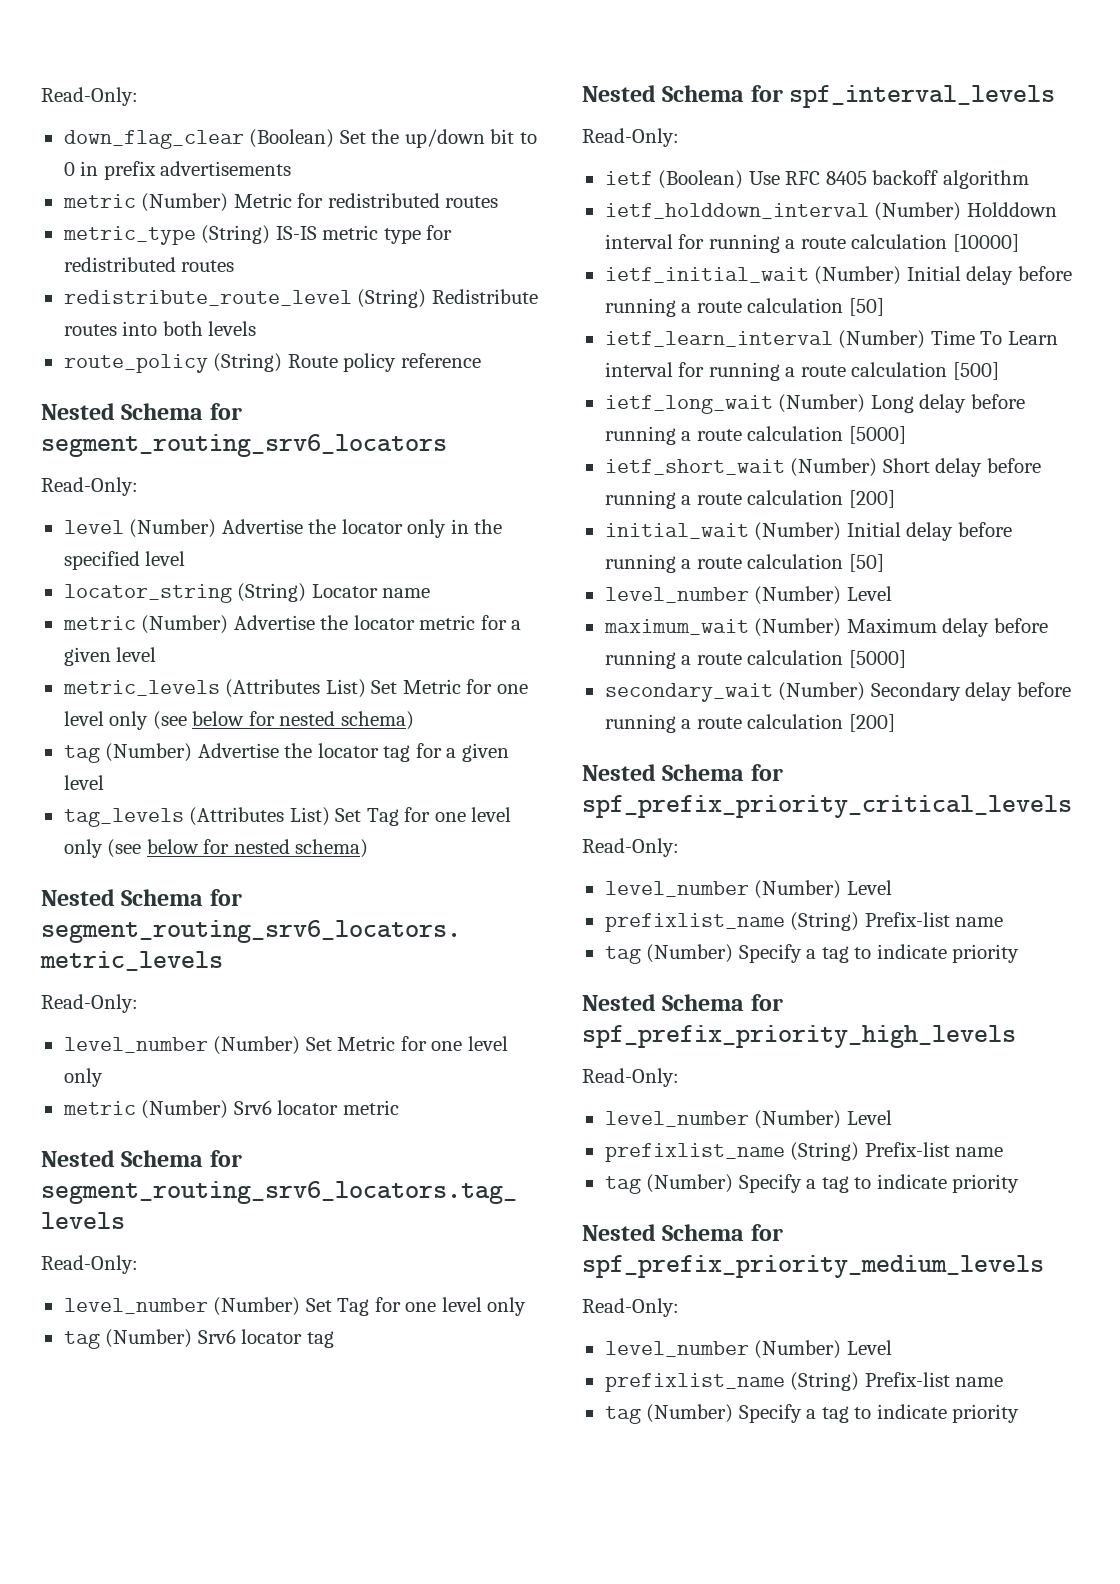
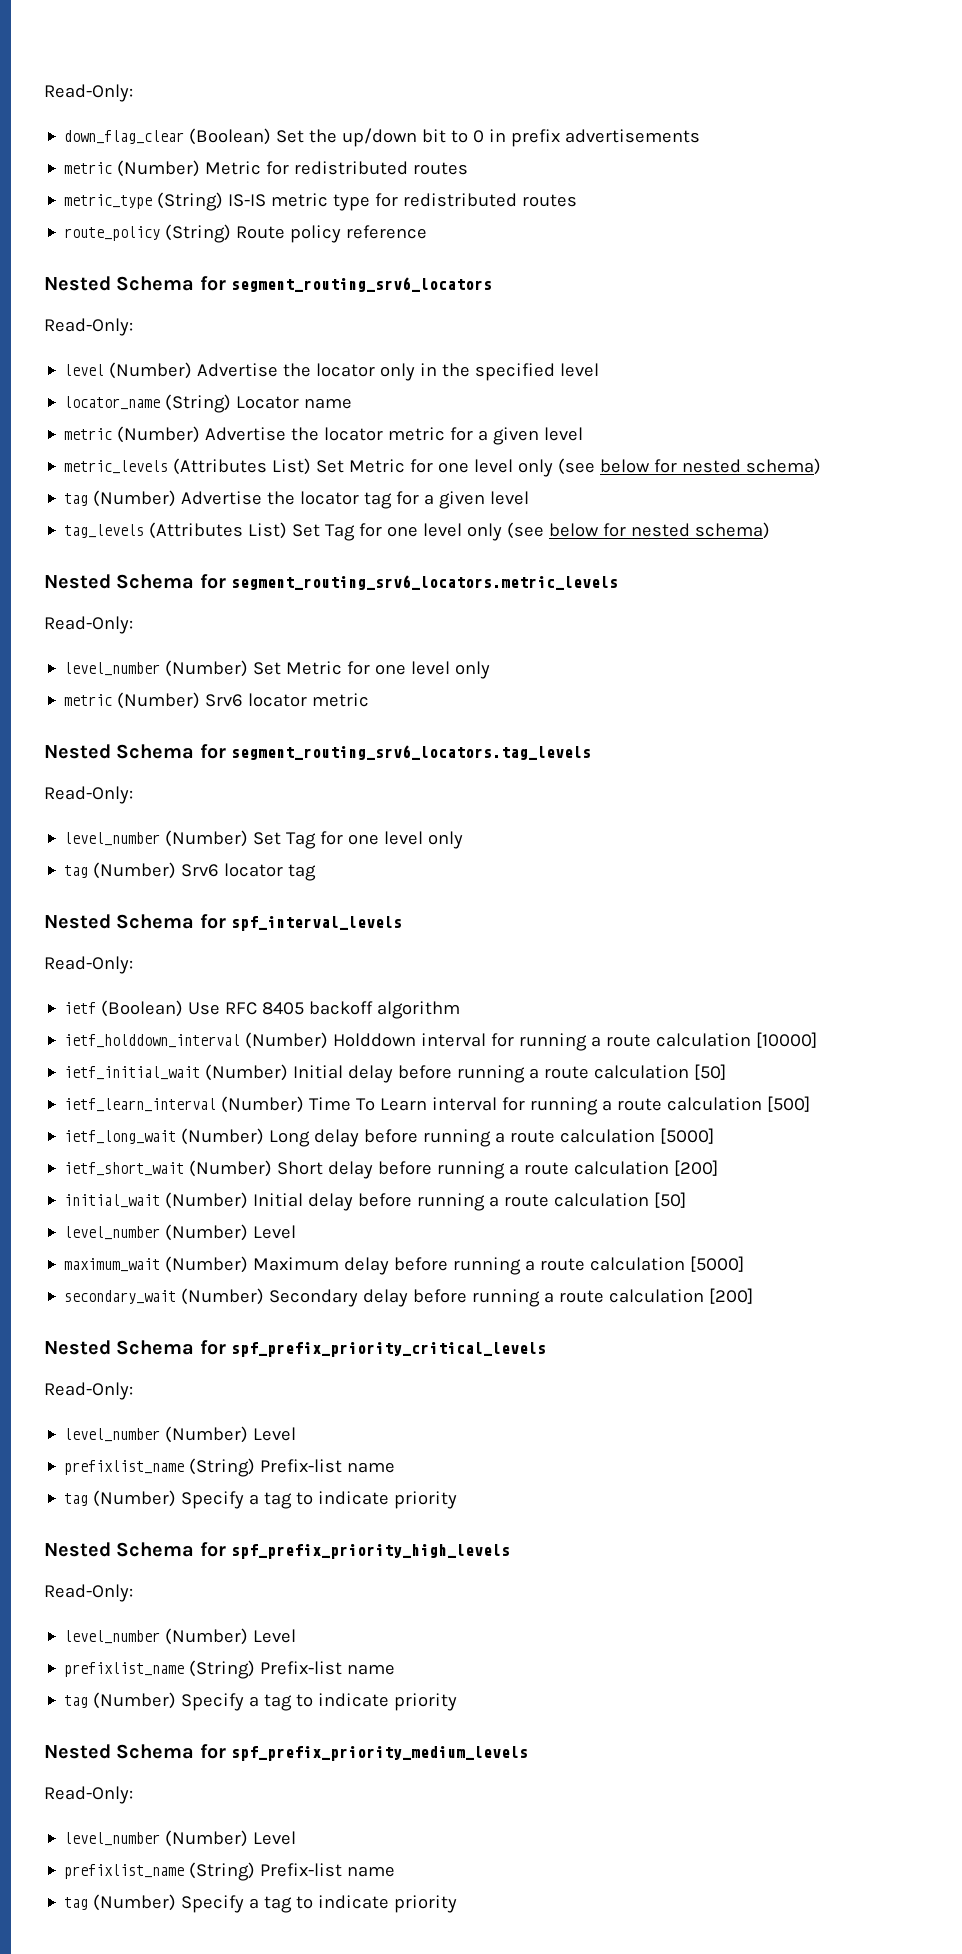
- redistribute_route_level (String) Redistribute routes into both levels
- locator_string (String) Locator name
+ locator_name (String) Locator name

